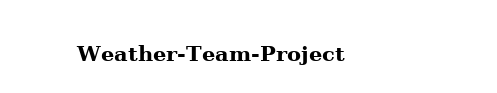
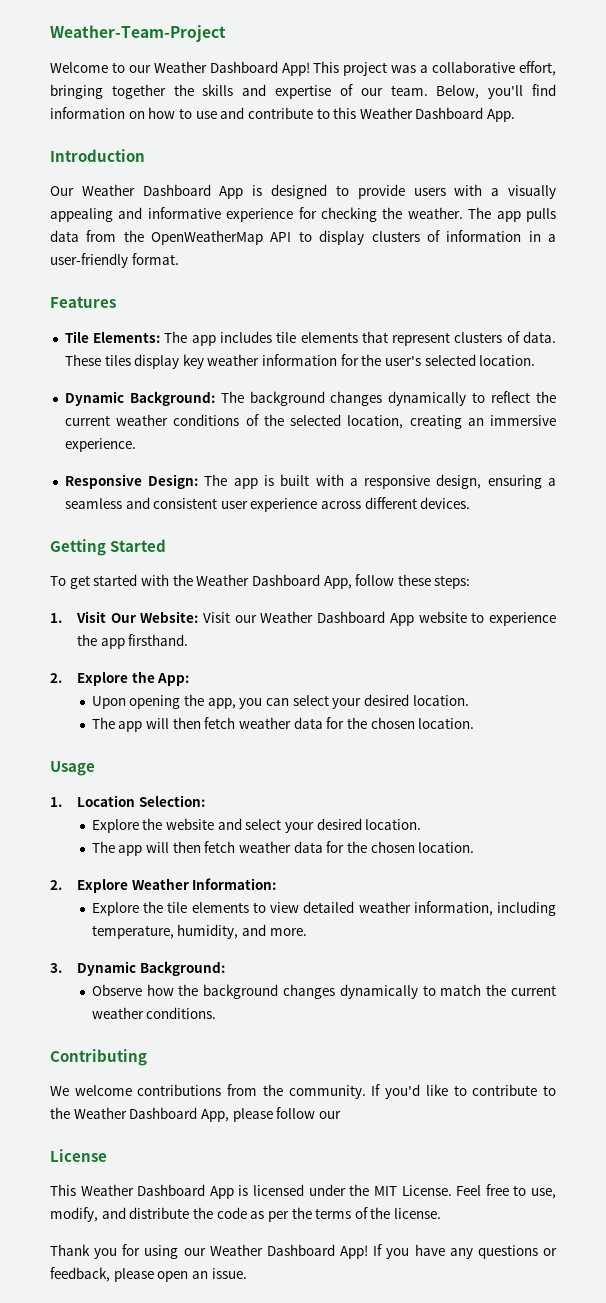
+ Welcome to our Weather Dashboard App! This project was a collaborative effort, bringing together the skills and expertise of our team. Below, you'll find information on how to use and contribute to this Weather Dashboard App.
+ Introduction
+ Our Weather Dashboard App is designed to provide users with a visually appealing and informative experience for checking the weather. The app pulls data from the OpenWeatherMap API to display clusters of information in a user-friendly format.
+ Features
+ Tile Elements: The app includes tile elements that represent clusters of data. These tiles display key weather information for the user's selected location.
+ Dynamic Background: The background changes dynamically to reflect the current weather conditions of the selected location, creating an immersive experience.
+ Responsive Design: The app is built with a responsive design, ensuring a seamless and consistent user experience across different devices.
+ Getting Started
+ To get started with the Weather Dashboard App, follow these steps:
+ 1. Visit Our Website: Visit our Weather Dashboard App website to experience the app firsthand.
+ 2. Explore the App:
+ Upon opening the app, you can select your desired location.
+ The app will then fetch weather data for the chosen location.
+ Usage
+ 1. Location Selection:
+ Explore the website and select your desired location.
+ The app will then fetch weather data for the chosen location.
+ 2. Explore Weather Information:
+ Explore the tile elements to view detailed weather information, including temperature, humidity, and more.
+ 3. Dynamic Background:
+ Observe how the background changes dynamically to match the current weather conditions.
+ Contributing
+ We welcome contributions from the community. If you'd like to contribute to the Weather Dashboard App, please follow our
+ License
+ This Weather Dashboard App is licensed under the MIT License. Feel free to use, modify, and distribute the code as per the terms of the license.
+ Thank you for using our Weather Dashboard App! If you have any questions or feedback, please open an issue.

